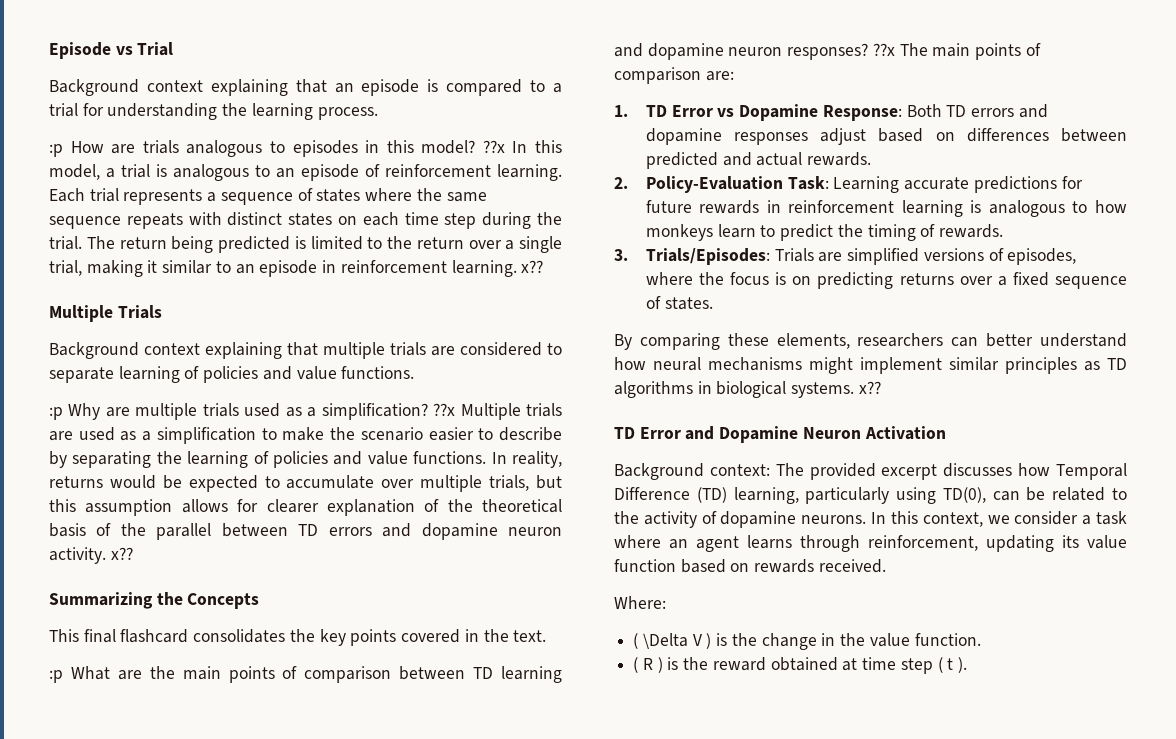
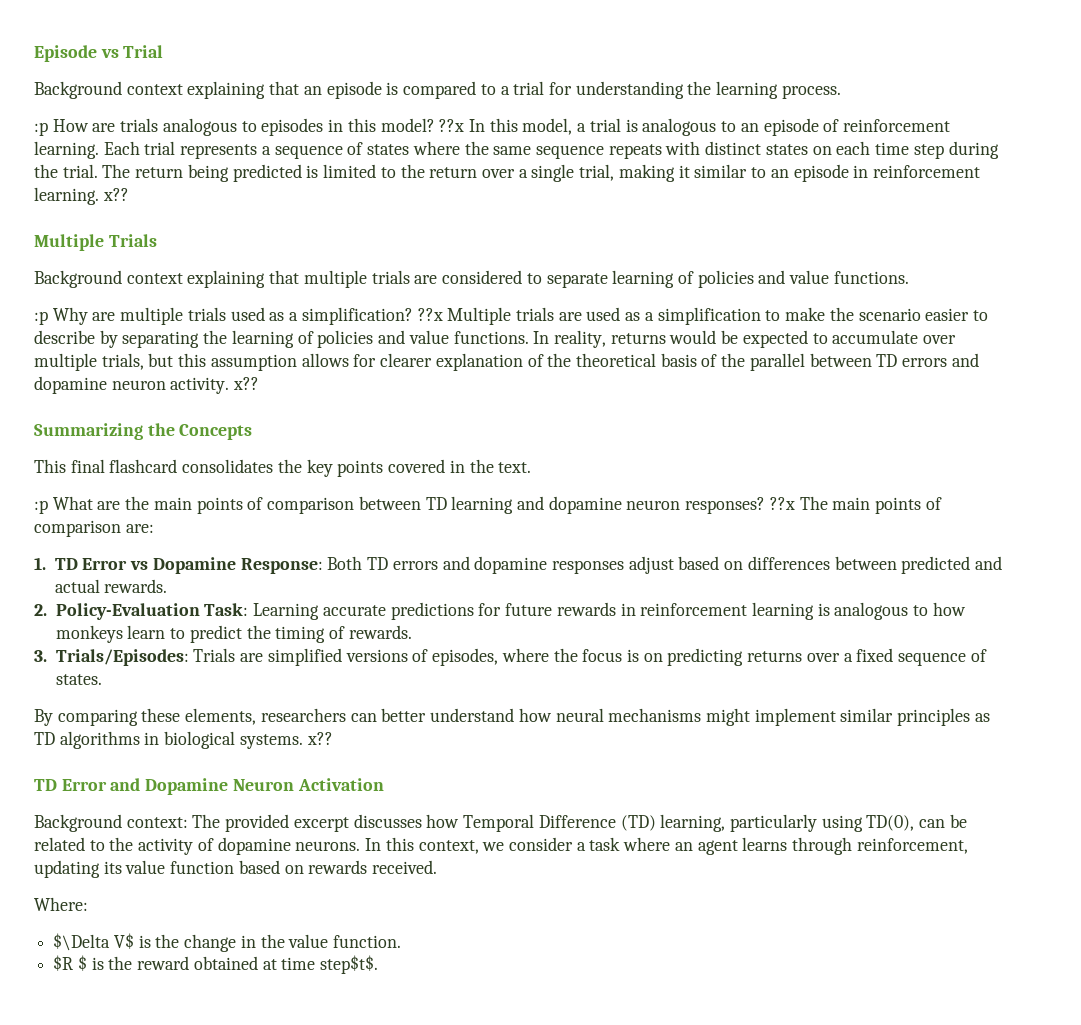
- ( \Delta V ) is the change in the value function.
+ $\Delta V$ is the change in the value function.
- ( R ) is the reward obtained at time step ( t ).
+ $R $ is the reward obtained at time step$t$.

